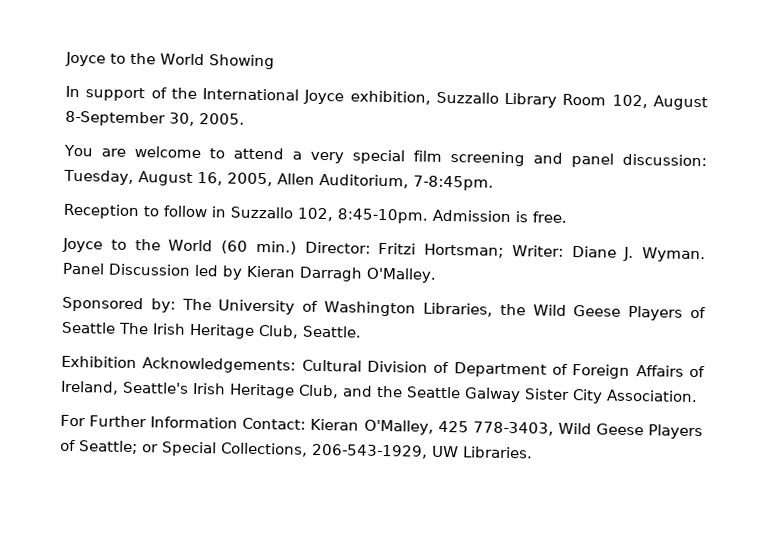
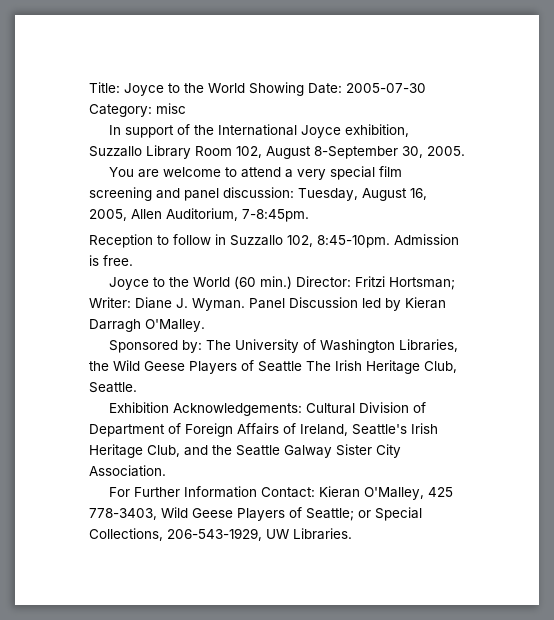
- Joyce to the World Showing
+ Title: Joyce to the World Showing Date: 2005-07-30 Category: misc

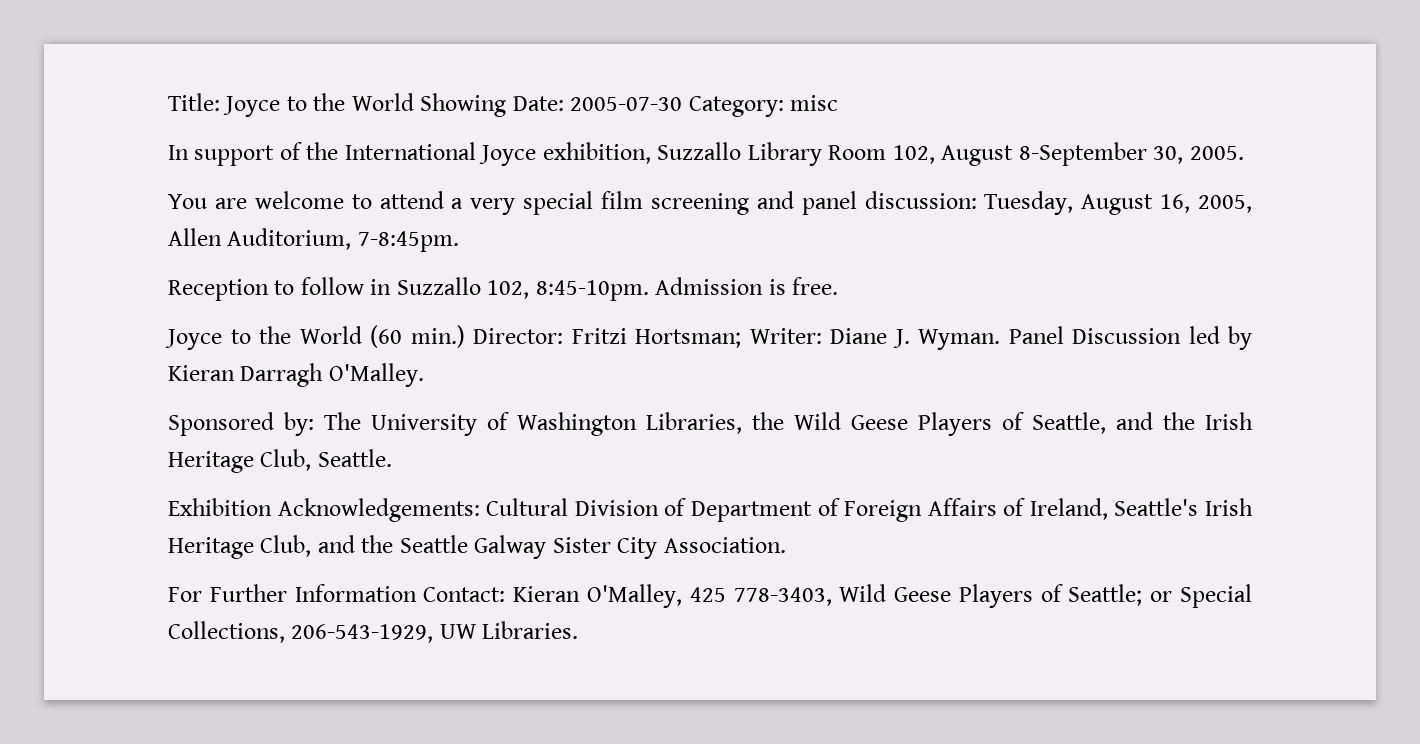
- Sponsored by: The University of Washington Libraries, the Wild Geese Players of Seattle The Irish Heritage Club, Seattle.
+ Sponsored by: The University of Washington Libraries, the Wild Geese Players of Seattle, and the Irish Heritage Club, Seattle.

